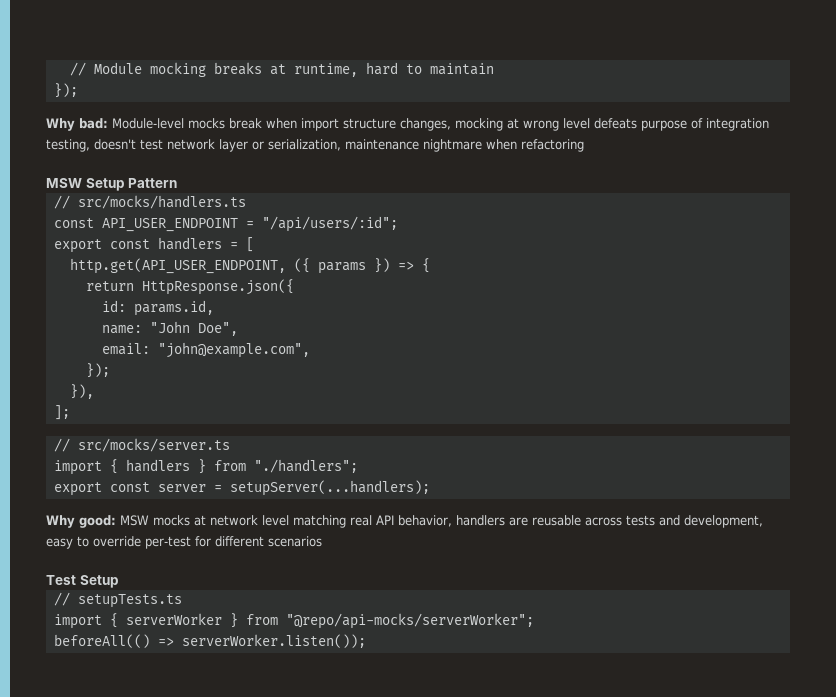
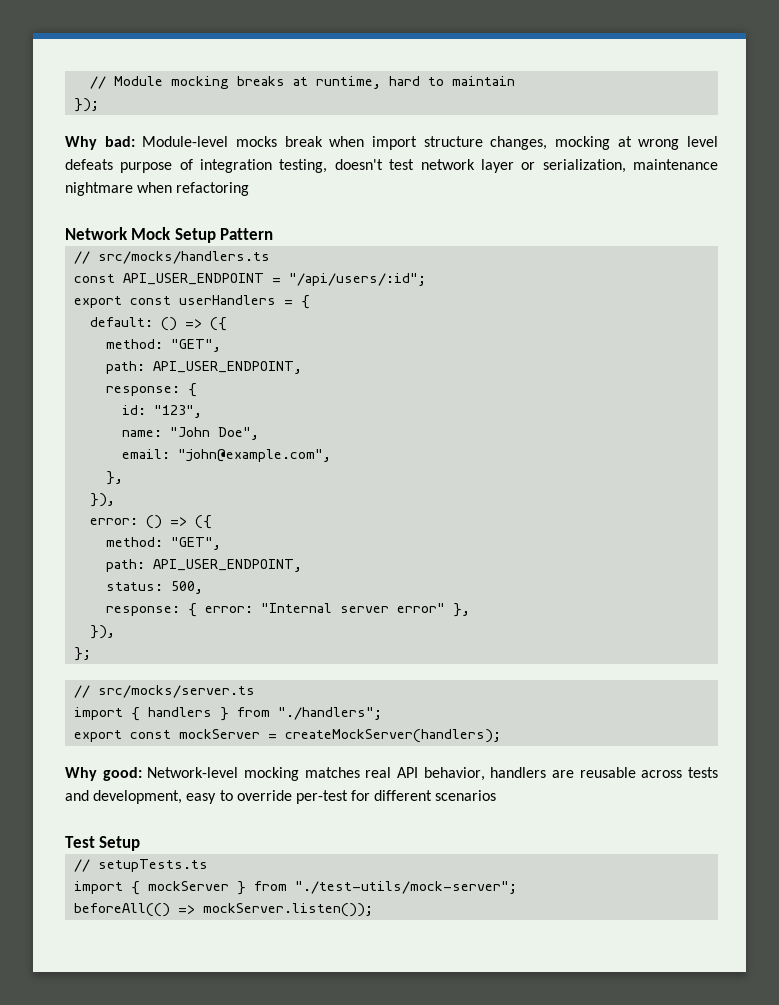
- MSW Setup Pattern
+ Network Mock Setup Pattern
- export const handlers = [
- http.get(API_USER_ENDPOINT, ({ params }) => {
- return HttpResponse.json({
+ export const userHandlers = {
+ default: () => ({
+ method: "GET",
+ path: API_USER_ENDPOINT,
+ response: {
- id: params.id,
+ id: "123",
  email: "john@example.com",
- });
+ },
  }),
- ];
+ error: () => ({
+ method: "GET",
+ path: API_USER_ENDPOINT,
+ status: 500,
+ response: { error: "Internal server error" },
+ }),
+ };
- export const server = setupServer(...handlers);
+ export const mockServer = createMockServer(handlers);
- Why good: MSW mocks at network level matching real API behavior, handlers are reusable across tests and development, easy to override per-test for different scenarios
+ Why good: Network-level mocking matches real API behavior, handlers are reusable across tests and development, easy to override per-test for different scenarios
- import { serverWorker } from "@repo/api-mocks/serverWorker";
+ import { mockServer } from "./test-utils/mock-server";
- beforeAll(() => serverWorker.listen());
+ beforeAll(() => mockServer.listen());

